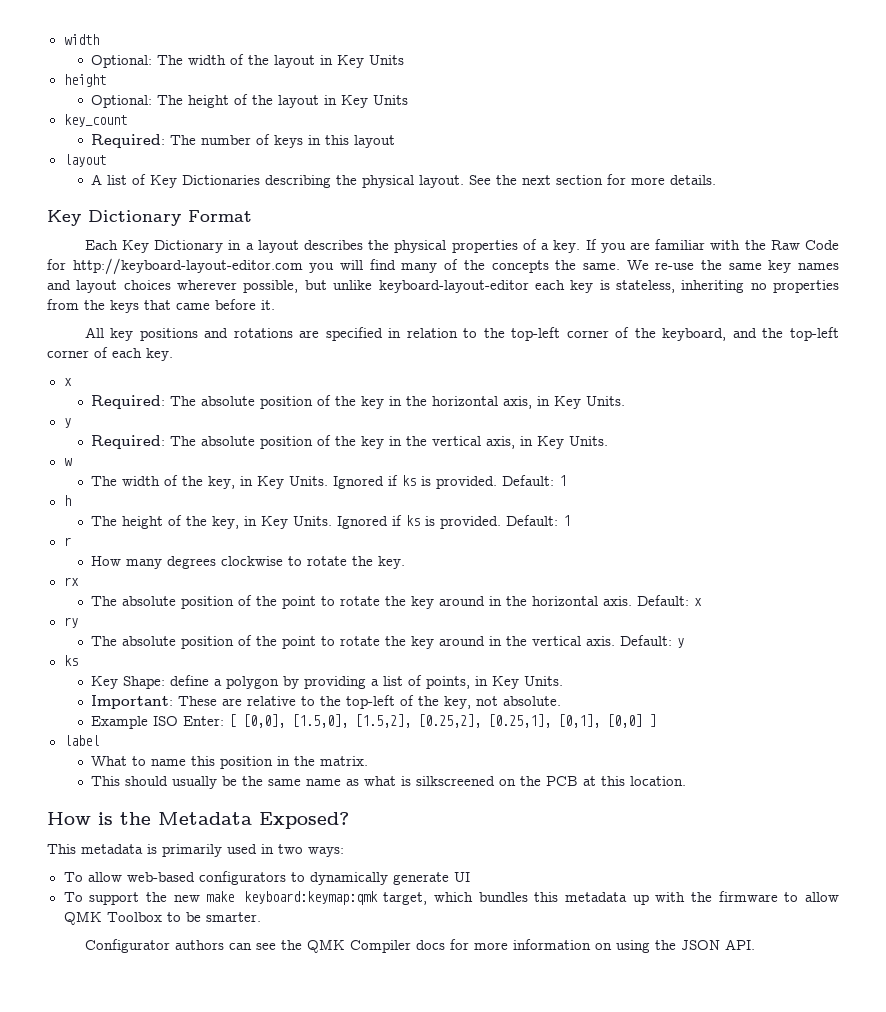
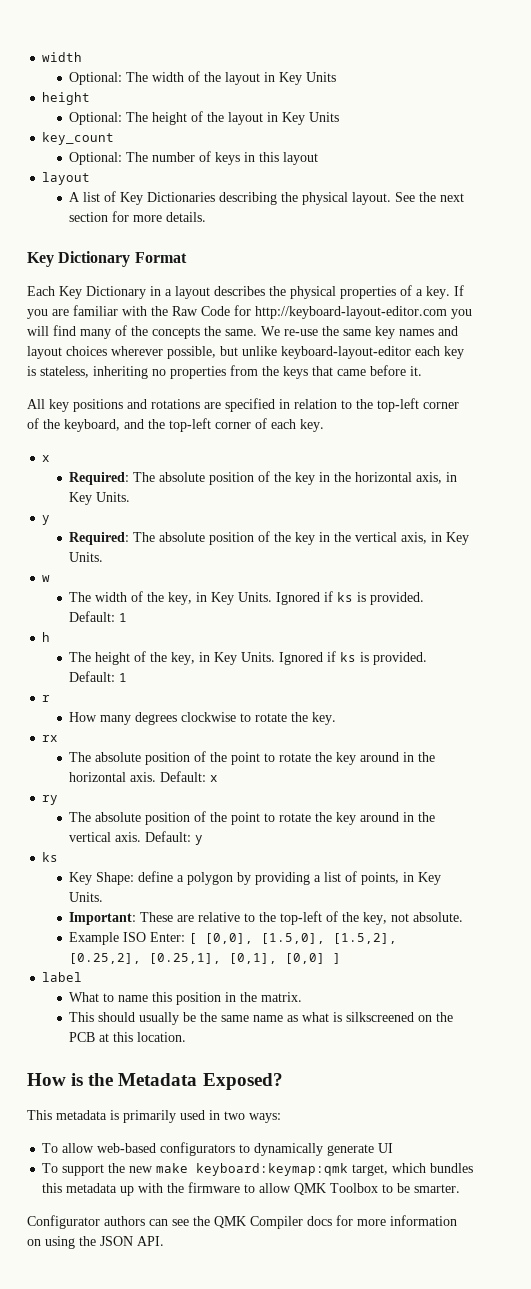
- Required: The number of keys in this layout
+ Optional: The number of keys in this layout

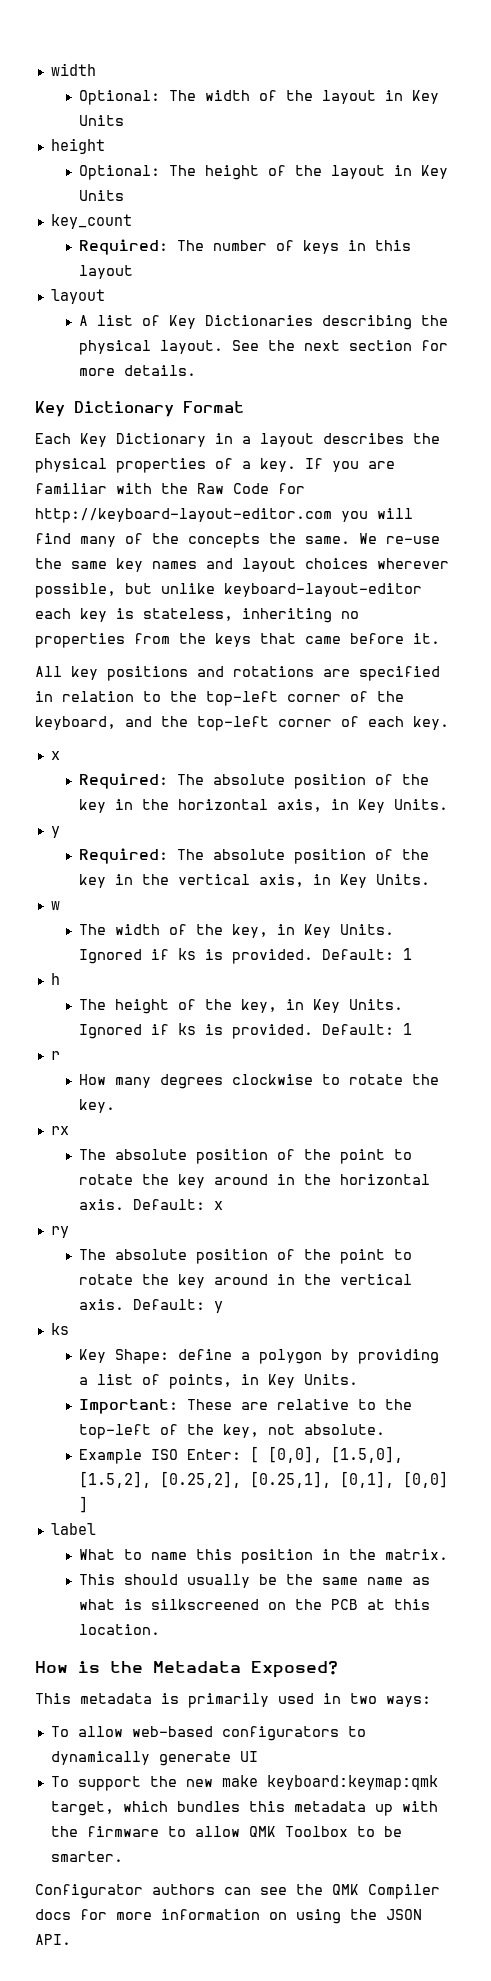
- Optional: The number of keys in this layout
+ Required: The number of keys in this layout

